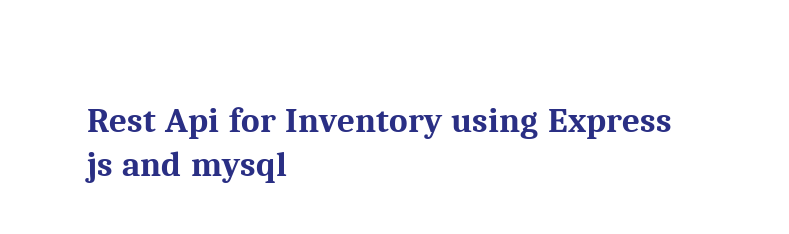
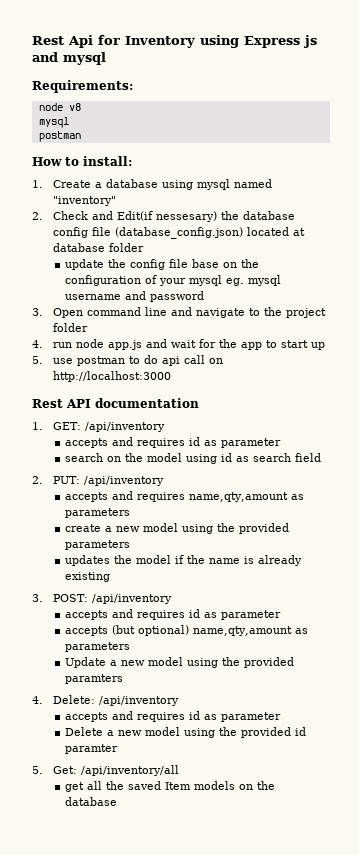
+ Requirements:
+ node v8
+ mysql
+ postman
+ How to install:
+ 1. Create a database using mysql named "inventory"
+ 2. Check and Edit(if nessesary) the database config file (database_config.json) located at database folder
+ update the config file base on the configuration of your mysql eg. mysql username and password
+ 3. Open command line and navigate to the project folder
+ 4. run node app.js and wait for the app to start up
+ 5. use postman to do api call on http://localhost:3000
+ Rest API documentation
+ 1. GET: /api/inventory
+ accepts and requires id as parameter
+ search on the model using id as search field
+ 2. PUT: /api/inventory
+ accepts and requires name,qty,amount as parameters
+ create a new model using the provided parameters
+ updates the model if the name is already existing
+ 3. POST: /api/inventory
+ accepts and requires id as parameter
+ accepts (but optional) name,qty,amount as parameters
+ Update a new model using the provided paramters
+ 4. Delete: /api/inventory
+ accepts and requires id as parameter
+ Delete a new model using the provided id paramter
+ 5. Get: /api/inventory/all
+ get all the saved Item models on the database

